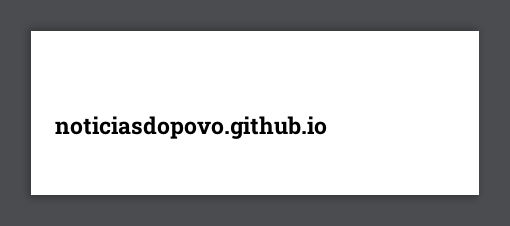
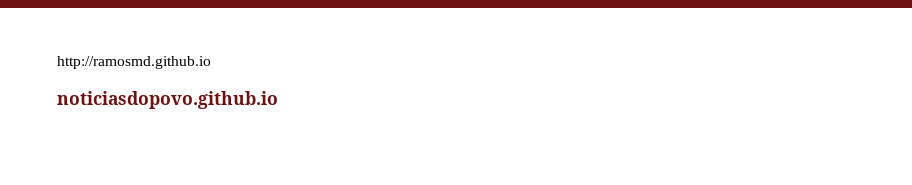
+ http://ramosmd.github.io

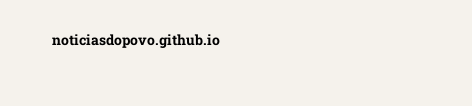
- http://ramosmd.github.io

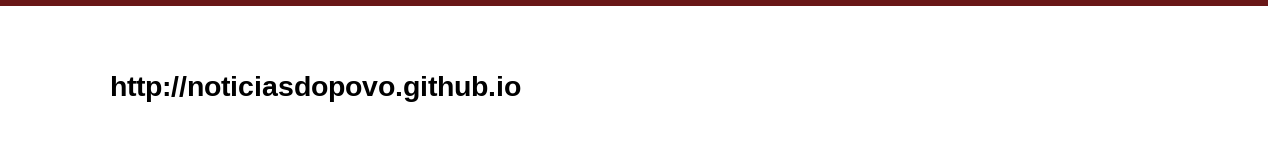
- noticiasdopovo.github.io
+ http://noticiasdopovo.github.io

